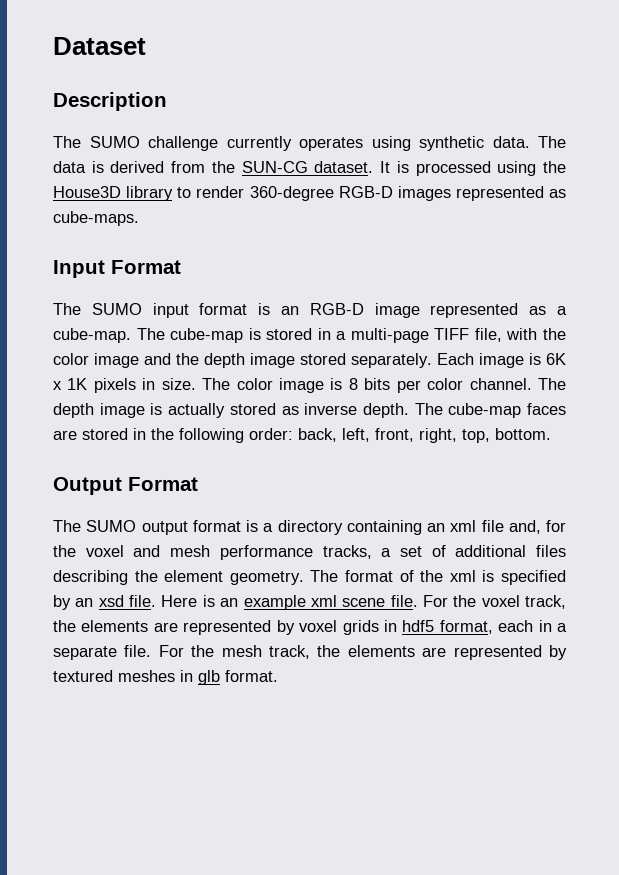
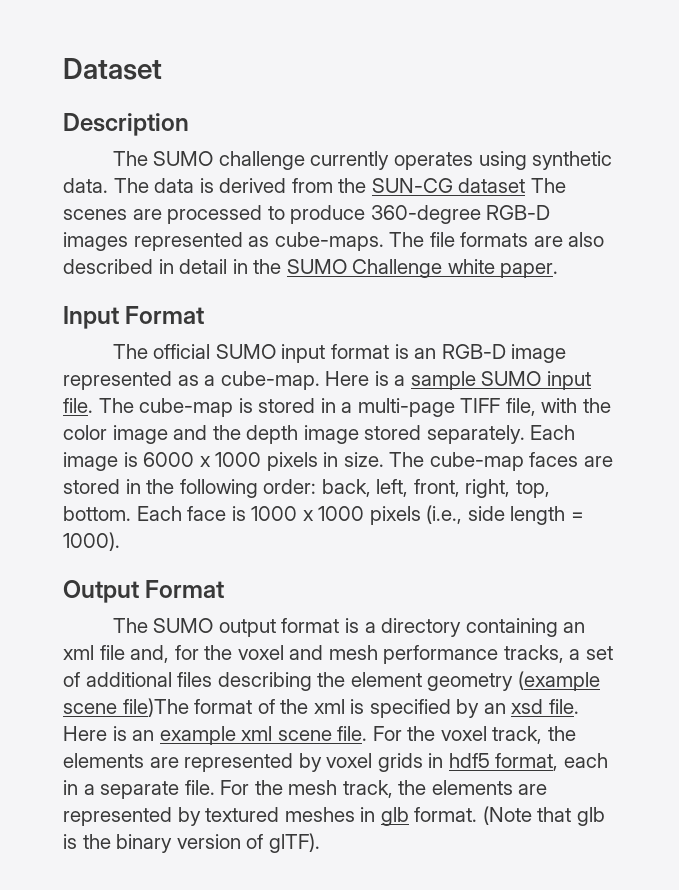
- The data is derived from the SUN-CG dataset. It is processed using the House3D library to render 360-degree RGB-D images represented as cube-maps.
+ The data is derived from the SUN-CG dataset The scenes are processed to produce 360-degree RGB-D images represented as cube-maps. The file formats are also described in detail in the SUMO Challenge white paper.
- The SUMO input format is an RGB-D image represented as a cube-map.
+ The official SUMO input format is an RGB-D image represented as a cube-map.
+ Here is a sample SUMO input file.
- Each image is 6K x 1K pixels in size.
+ Each image is 6000 x 1000 pixels in size.
- The color image is 8 bits per color channel. The depth image is actually stored as inverse depth. The cube-map faces are stored in the following order: back, left, front, right, top, bottom.
+ The cube-map faces are stored in the following order: back, left, front, right, top, bottom. Each face is 1000 x 1000 pixels (i.e., side length = 1000).
- The SUMO output format is a directory containing an xml file and, for the voxel and mesh performance tracks, a set of additional files describing the element geometry. The format of the xml is specified by an xsd file.
+ The SUMO output format is a directory containing an xml file and, for the voxel and mesh performance tracks, a set of additional files describing the element geometry (example scene file)The format of the xml is specified by an xsd file.
+ (Note that glb is the binary version of glTF).

